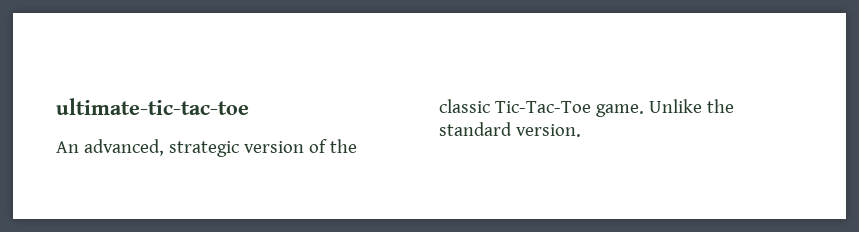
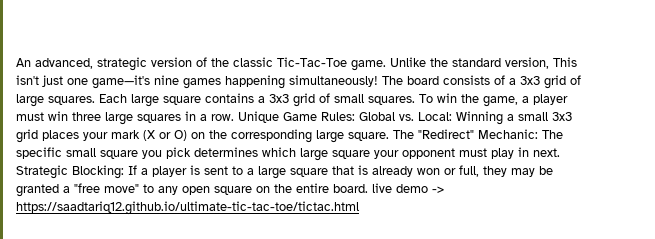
- ultimate-tic-tac-toe
- Unlike the standard version.
+ Unlike the standard version, This isn't just one game—it's nine games happening simultaneously! The board consists of a 3x3 grid of large squares. Each large square contains a 3x3 grid of small squares. To win the game, a player must win three large squares in a row. Unique Game Rules: Global vs. Local: Winning a small 3x3 grid places your mark (X or O) on the corresponding large square. The "Redirect" Mechanic: The specific small square you pick determines which large square your opponent must play in next. Strategic Blocking: If a player is sent to a large square that is already won or full, they may be granted a "free move" to any open square on the entire board. live demo -> https://saadtariq12.github.io/ultimate-tic-tac-toe/tictac.html

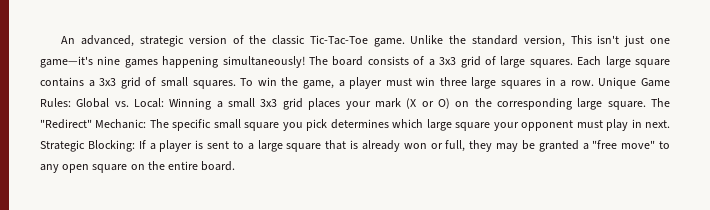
- Strategic Blocking: If a player is sent to a large square that is already won or full, they may be granted a "free move" to any open square on the entire board. live demo -> https://saadtariq12.github.io/ultimate-tic-tac-toe/tictac.html
+ Strategic Blocking: If a player is sent to a large square that is already won or full, they may be granted a "free move" to any open square on the entire board.

